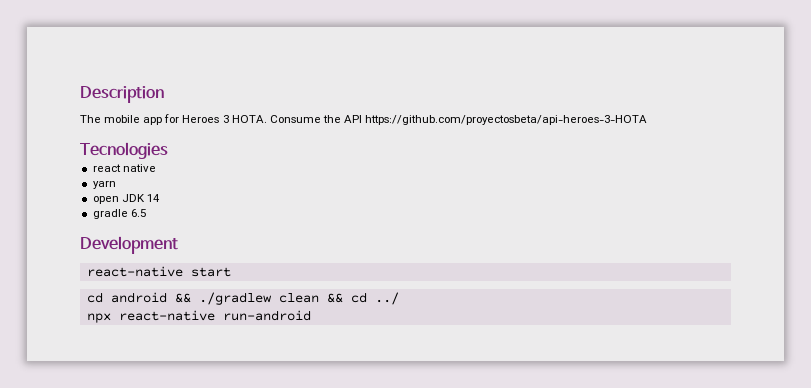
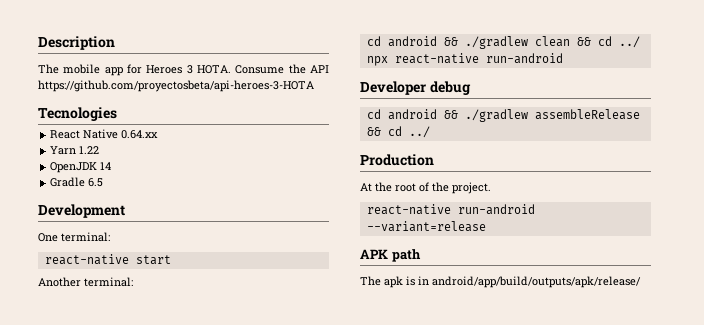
- react native
- yarn
- open JDK 14
+ React Native 0.64.xx
+ Yarn 1.22
+ OpenJDK 14
- gradle 6.5
+ Gradle 6.5
+ One terminal:
+ Another terminal:
+ Developer debug
+ cd android && ./gradlew assembleRelease && cd ../
+ Production
+ At the root of the project.
+ react-native run-android --variant=release
+ APK path
+ The apk is in android/app/build/outputs/apk/release/

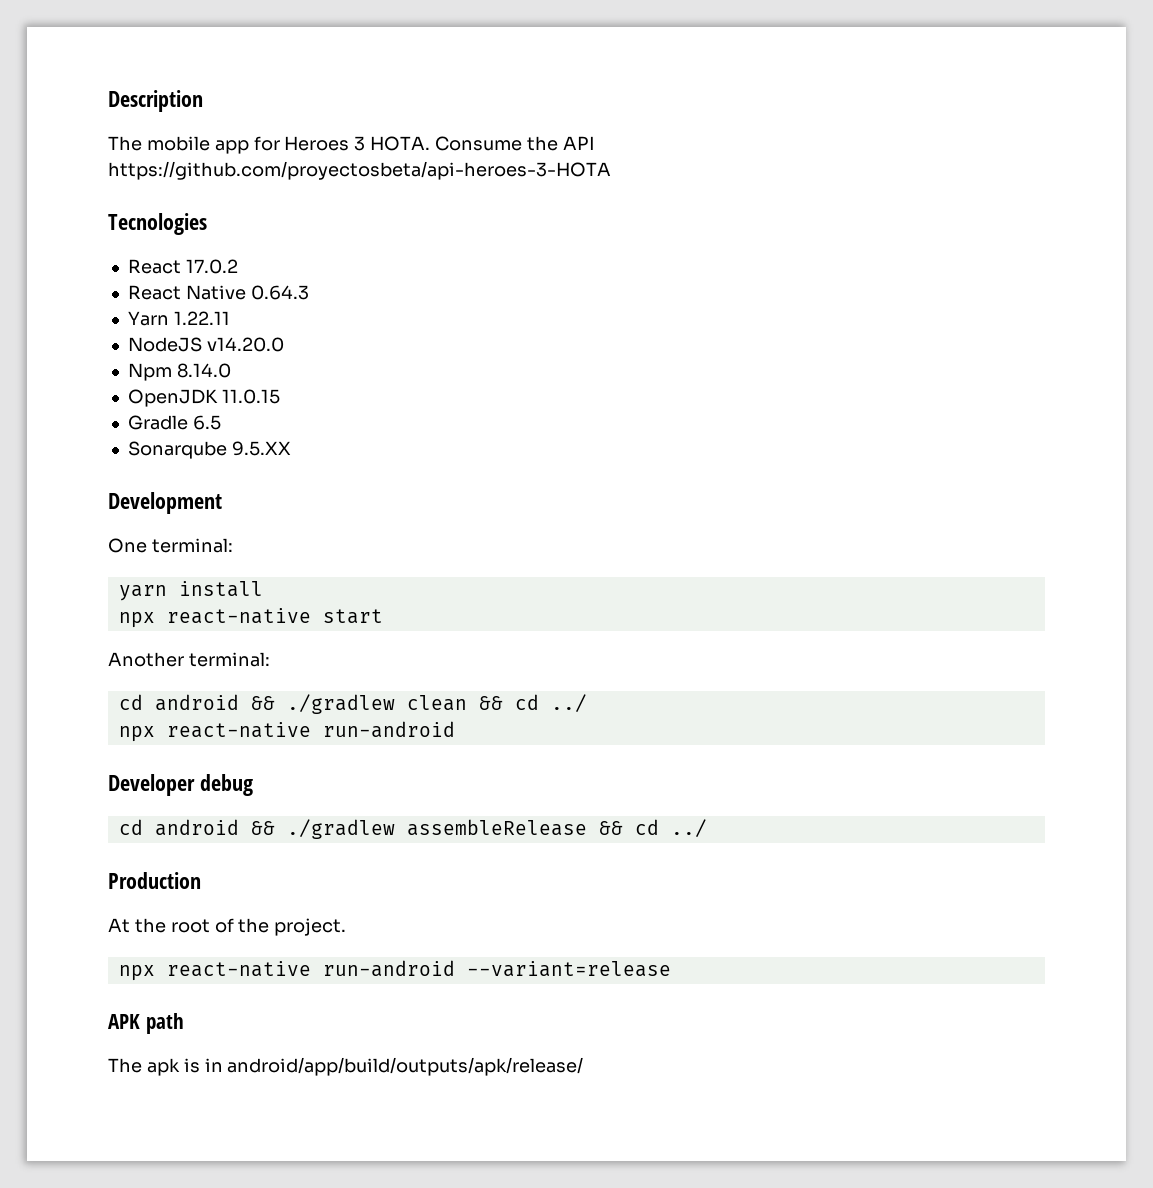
+ React 17.0.2
- React Native 0.64.xx
+ React Native 0.64.3
- Yarn 1.22
+ Yarn 1.22.11
+ NodeJS v14.20.0
+ Npm 8.14.0
- OpenJDK 14
+ OpenJDK 11.0.15
+ Sonarqube 9.5.XX
- react-native start
+ yarn install
+ npx react-native start
- react-native run-android --variant=release
+ npx react-native run-android --variant=release

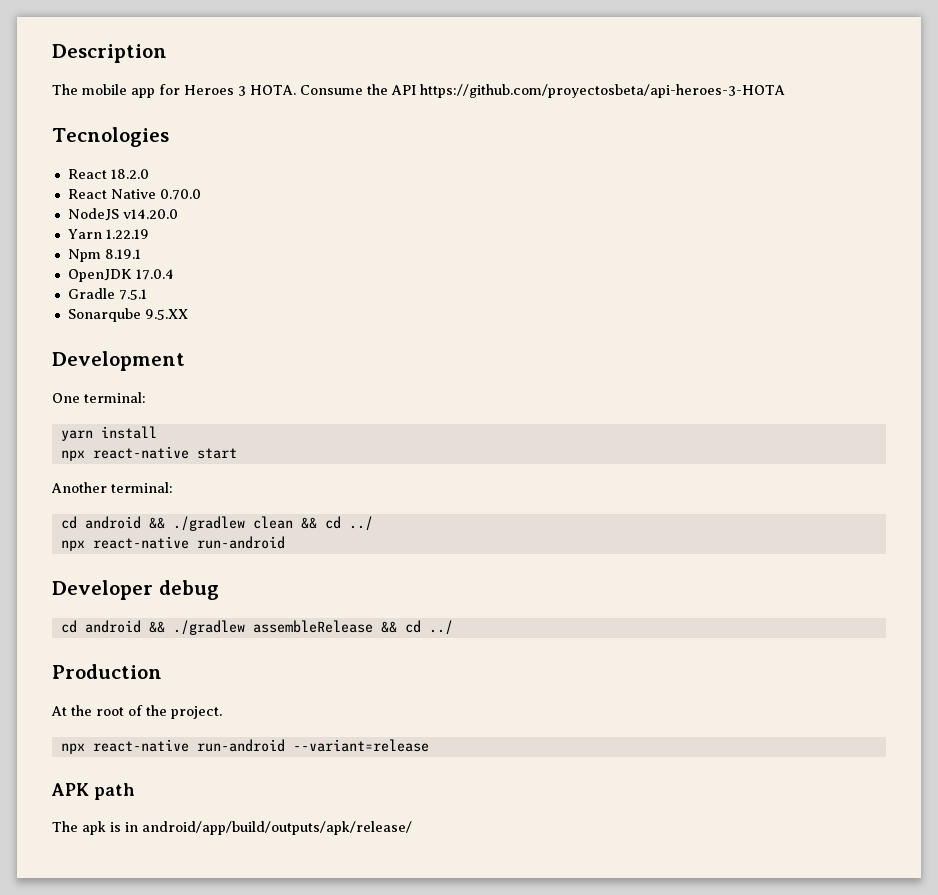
- React 17.0.2
+ React 18.2.0
- React Native 0.64.3
- Yarn 1.22.11
+ React Native 0.70.0
+ Yarn 1.22.19
- Npm 8.14.0
+ Npm 8.19.1
- OpenJDK 11.0.15
+ OpenJDK 17.0.4
- Gradle 6.5
+ Gradle 7.5.1

